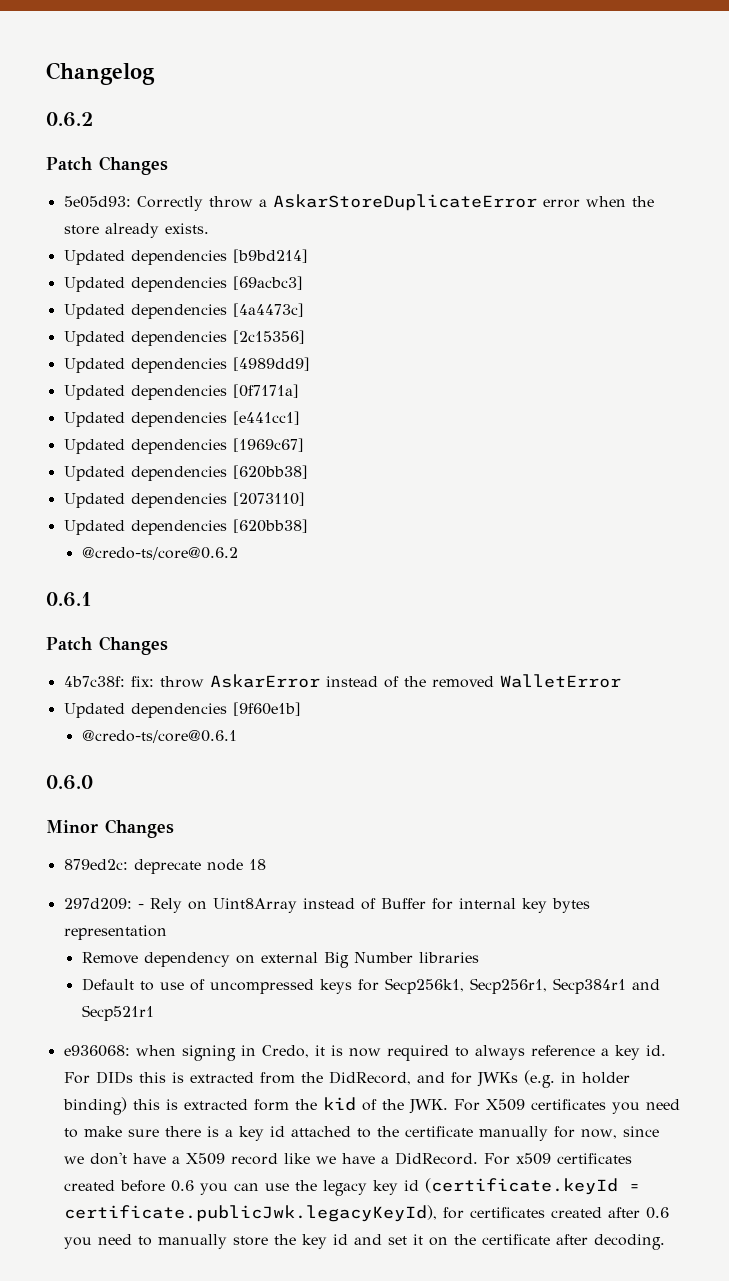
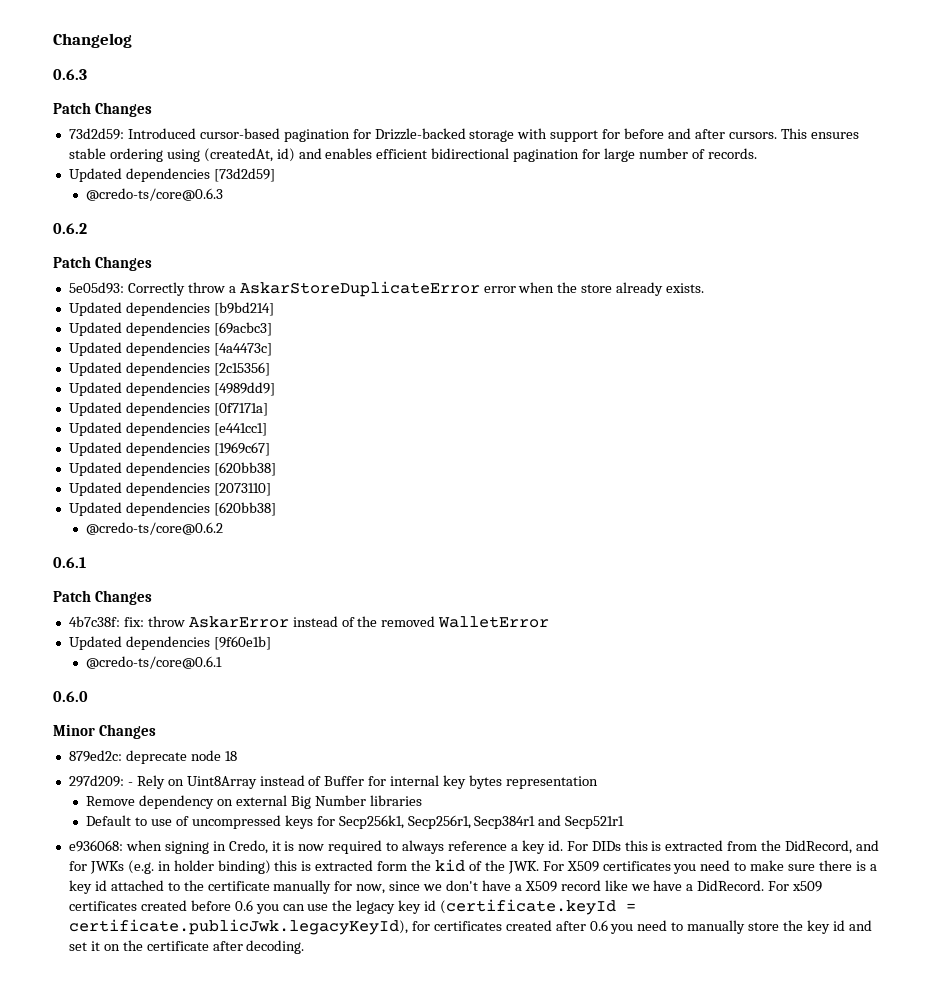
+ 0.6.3
+ Patch Changes
+ 73d2d59: Introduced cursor-based pagination for Drizzle-backed storage with support for before and after cursors. This ensures stable ordering using (createdAt, id) and enables efficient bidirectional pagination for large number of records.
+ Updated dependencies [73d2d59]
+ @credo-ts/core@0.6.3

